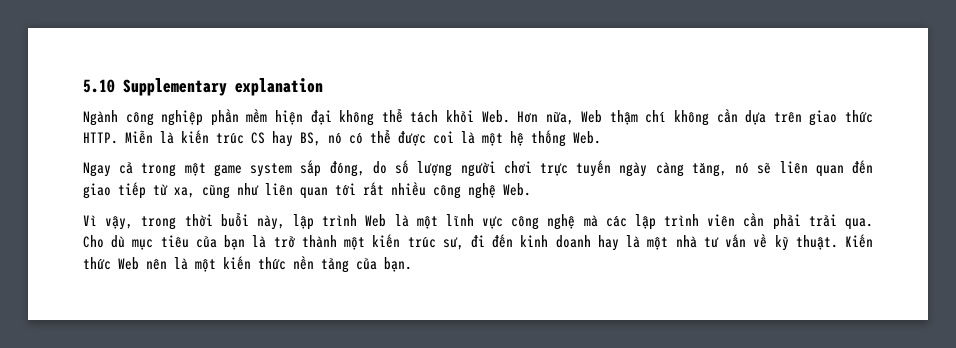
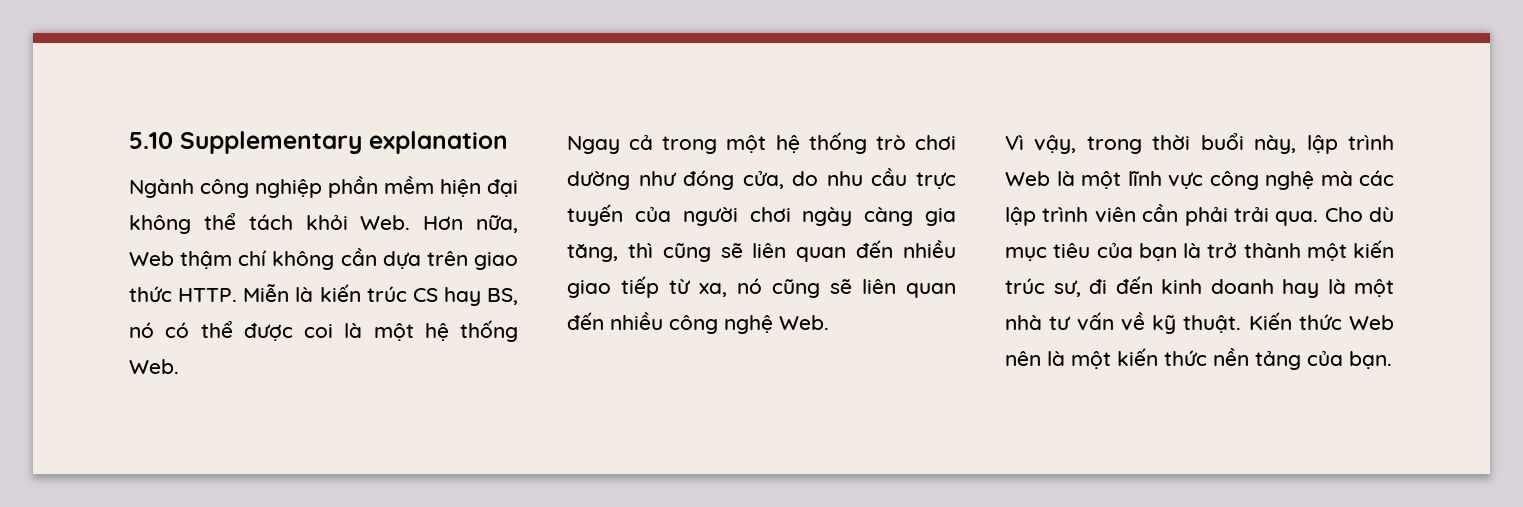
- Ngay cả trong một game system sắp đóng, do số lượng người chơi trực tuyến ngày càng tăng, nó sẽ liên quan đến giao tiếp từ xa, cũng như liên quan tới rất nhiều công nghệ Web.
+ Ngay cả trong một hệ thống trò chơi dường như đóng cửa, do nhu cầu trực tuyến của người chơi ngày càng gia tăng, thì cũng sẽ liên quan đến nhiều giao tiếp từ xa, nó cũng sẽ liên quan đến nhiều công nghệ Web.

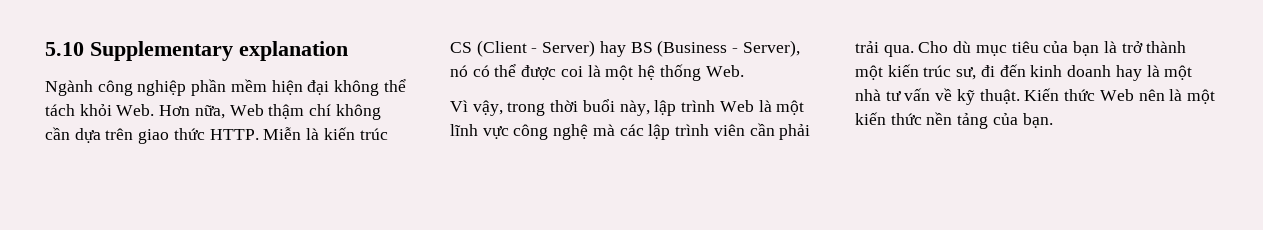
- Miễn là kiến trúc CS hay BS, nó có thể được coi là một hệ thống Web.
+ Miễn là kiến trúc CS (Client - Server) hay BS (Business - Server), nó có thể được coi là một hệ thống Web.
- Ngay cả trong một hệ thống trò chơi dường như đóng cửa, do nhu cầu trực tuyến của người chơi ngày càng gia tăng, thì cũng sẽ liên quan đến nhiều giao tiếp từ xa, nó cũng sẽ liên quan đến nhiều công nghệ Web.

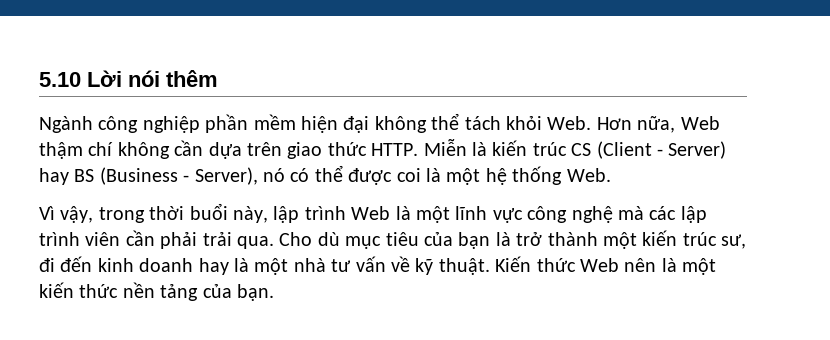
- 5.10 Supplementary explanation
+ 5.10 Lời nói thêm

